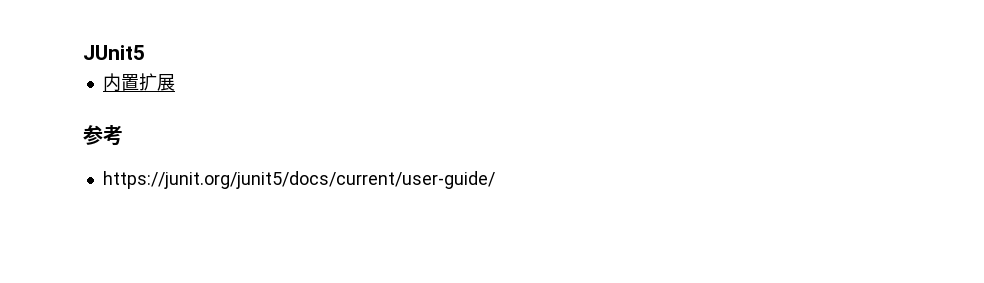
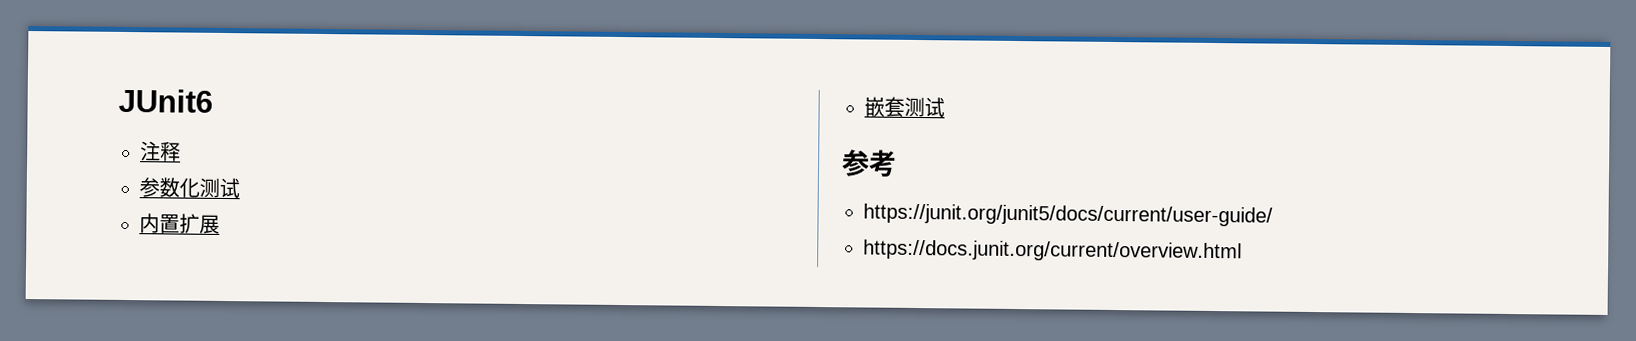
- JUnit5
+ JUnit6
+ 注释
+ 参数化测试
+ 嵌套测试
+ https://docs.junit.org/current/overview.html

